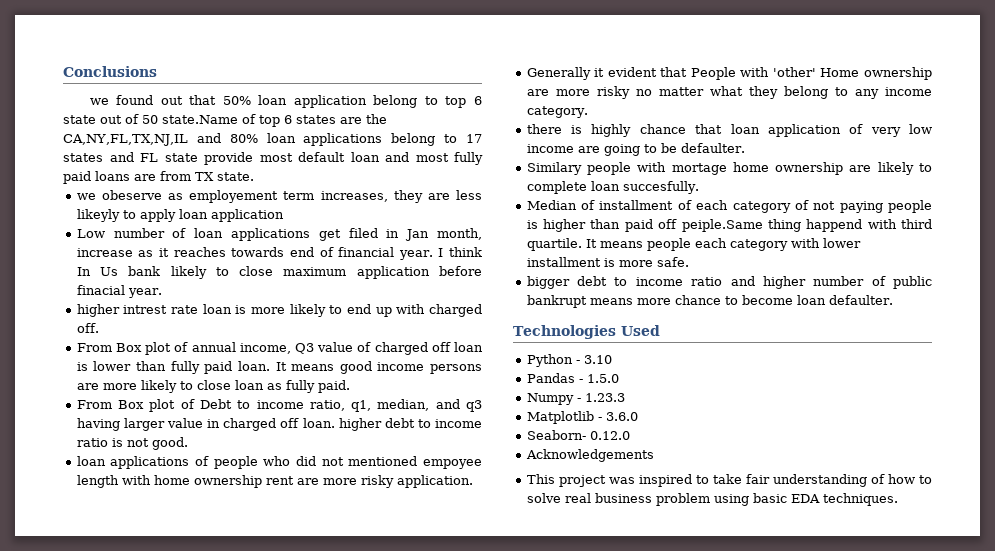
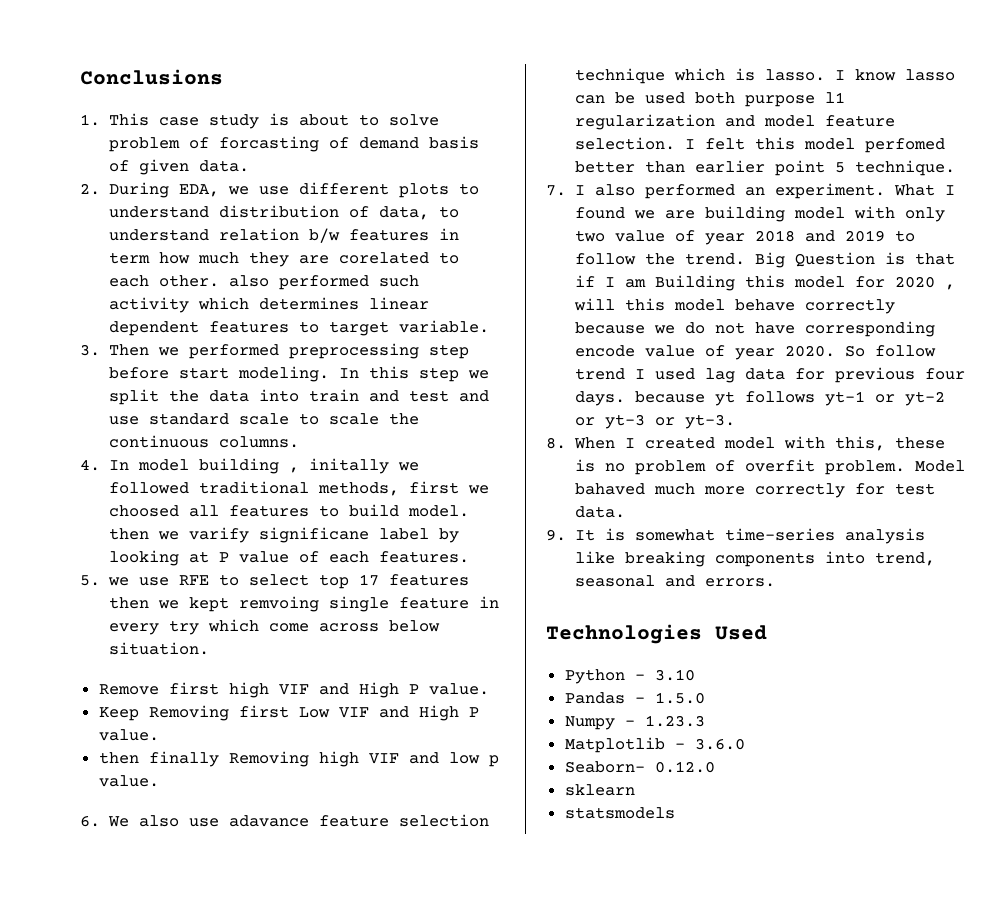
- we found out that 50% loan application belong to top 6 state out of 50 state.Name of top 6 states are the CA,NY,FL,TX,NJ,IL and 80% loan applications belong to 17 states and FL state provide most default loan and most fully paid loans are from TX state.
- we obeserve as employement term increases, they are less likeyly to apply loan application
- Low number of loan applications get filed in Jan month, increase as it reaches towards end of financial year. I think In Us bank likely to close maximum application before finacial year.
- higher intrest rate loan is more likely to end up with charged off.
- From Box plot of annual income, Q3 value of charged off loan is lower than fully paid loan. It means good income persons are more likely to close loan as fully paid.
- From Box plot of Debt to income ratio, q1, median, and q3 having larger value in charged off loan. higher debt to income ratio is not good.
- loan applications of people who did not mentioned empoyee length with home ownership rent are more risky application.
- Generally it evident that People with 'other' Home ownership are more risky no matter what they belong to any income category.
- there is highly chance that loan application of very low income are going to be defaulter.
- Similary people with mortage home ownership are likely to complete loan succesfully.
- Median of installment of each category of not paying people is higher than paid off peiple.Same thing happend with third quartile. It means people each category with lower installment is more safe.
- bigger debt to income ratio and higher number of public bankrupt means more chance to become loan defaulter.
+ 1. This case study is about to solve problem of forcasting of demand basis of given data.
+ 2. During EDA, we use different plots to understand distribution of data, to understand relation b/w features in term how much they are corelated to each other. also performed such activity which determines linear dependent features to target variable.
+ 3. Then we performed preprocessing step before start modeling. In this step we split the data into train and test and use standard scale to scale the continuous columns.
+ 4. In model building , initally we followed traditional methods, first we choosed all features to build model. then we varify significane label by looking at P value of each features.
+ 5. we use RFE to select top 17 features then we kept remvoing single feature in every try which come across below situation.
+ Remove first high VIF and High P value.
+ Keep Removing first Low VIF and High P value.
+ then finally Removing high VIF and low p value.
+ 6. We also use adavance feature selection technique which is lasso. I know lasso can be used both purpose l1 regularization and model feature selection. I felt this model perfomed better than earlier point 5 technique.
+ 7. I also performed an experiment. What I found we are building model with only two value of year 2018 and 2019 to follow the trend. Big Question is that if I am Building this model for 2020 , will this model behave correctly because we do not have corresponding encode value of year 2020. So follow trend I used lag data for previous four days. because yt follows yt-1 or yt-2 or yt-3 or yt-3.
+ 8. When I created model with this, these is no problem of overfit problem. Model bahaved much more correctly for test data.
+ 9. It is somewhat time-series analysis like breaking components into trend, seasonal and errors.
- Acknowledgements
- This project was inspired to take fair understanding of how to solve real business problem using basic EDA techniques.
+ sklearn
+ statsmodels

